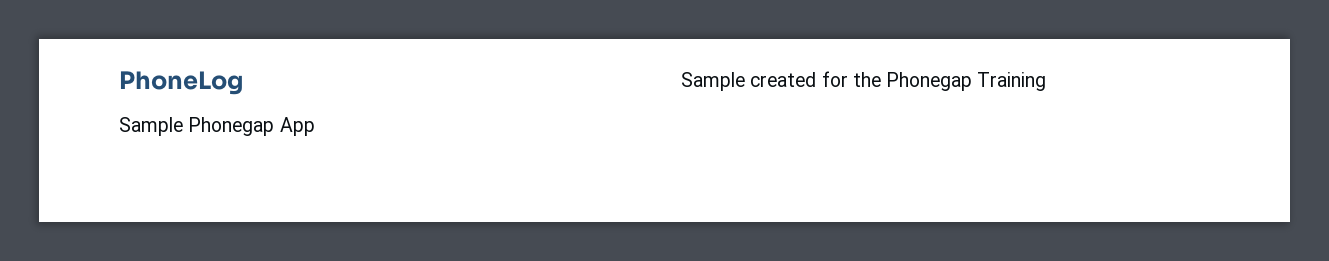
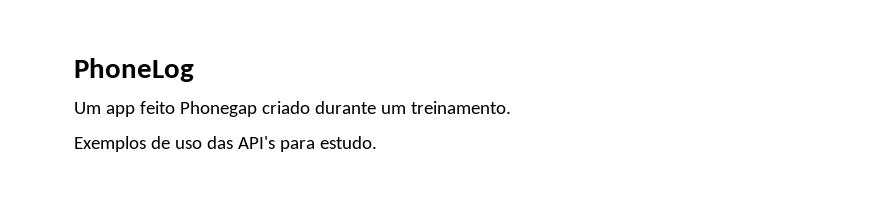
- Sample Phonegap App
- Sample created for the Phonegap Training
+ Um app feito Phonegap criado durante um treinamento.
+ Exemplos de uso das API's para estudo.

